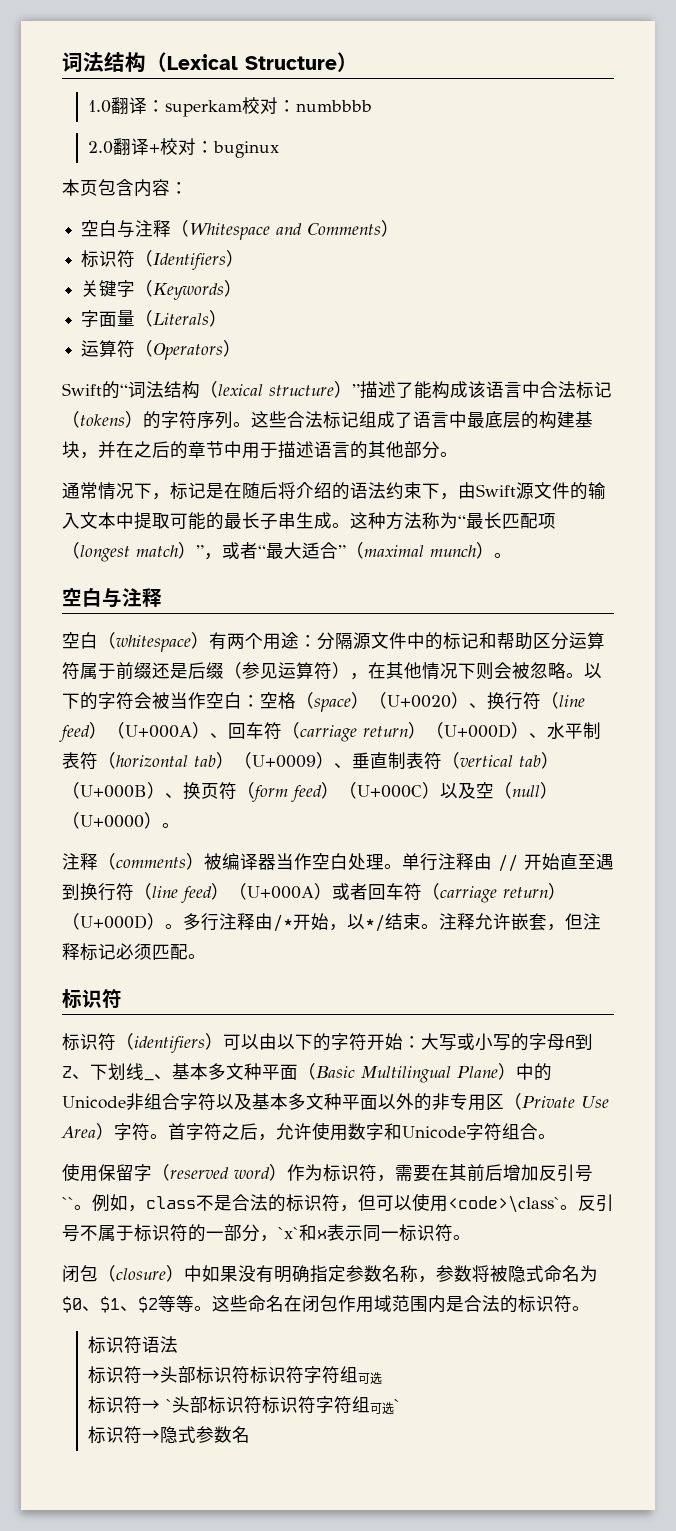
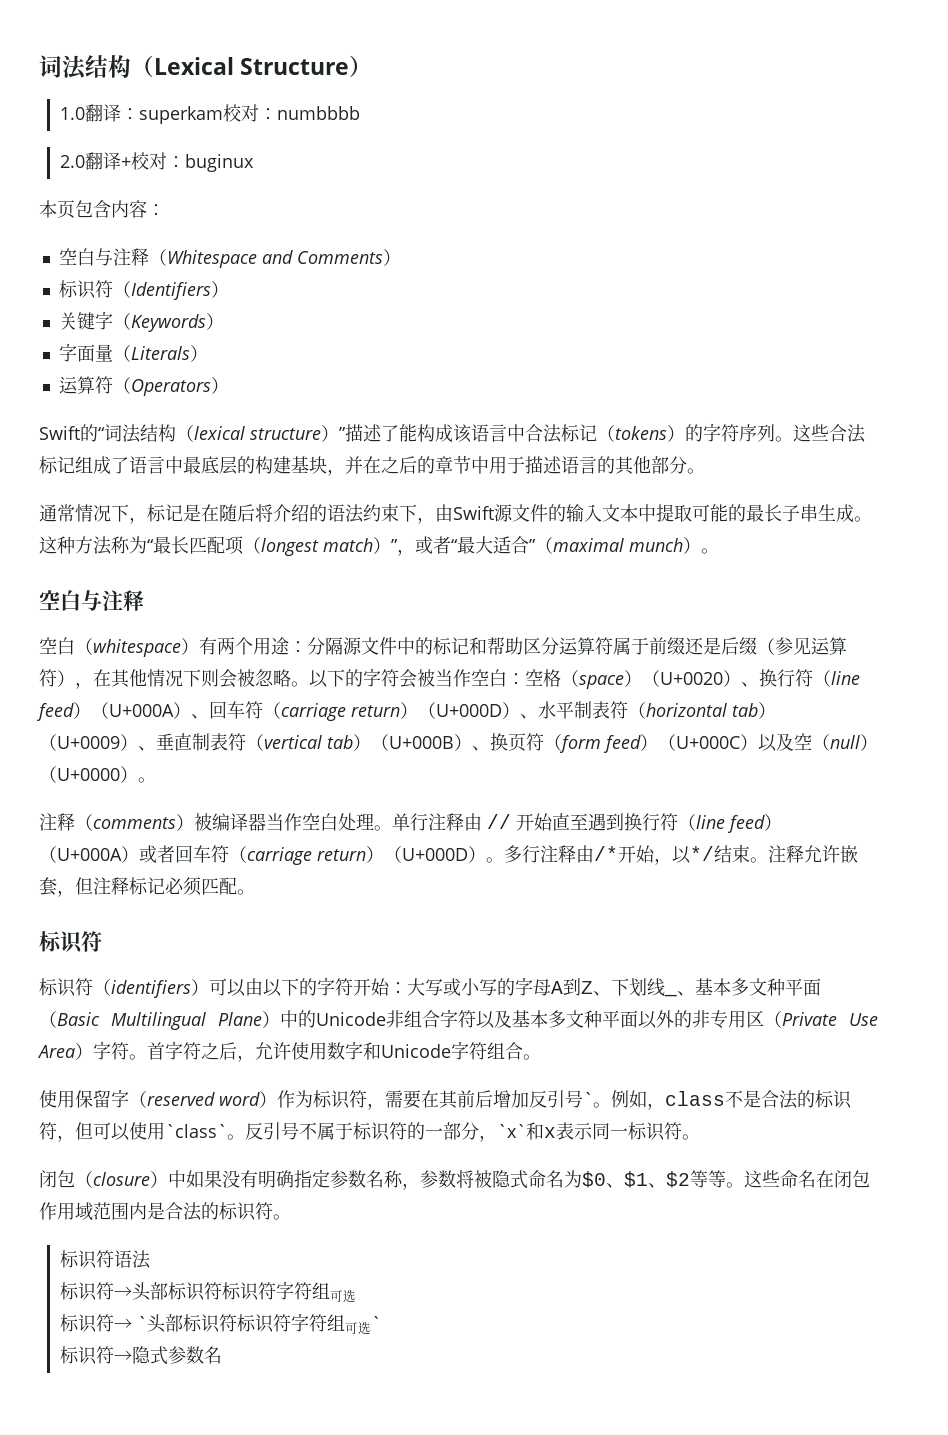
- 使用保留字（reserved word）作为标识符，需要在其前后增加反引号``。
+ 使用保留字（reserved word）作为标识符，需要在其前后增加反引号`。
- 例如，class不是合法的标识符，但可以使用<code>\class`。
+ 例如，class不是合法的标识符，但可以使用`class`。

